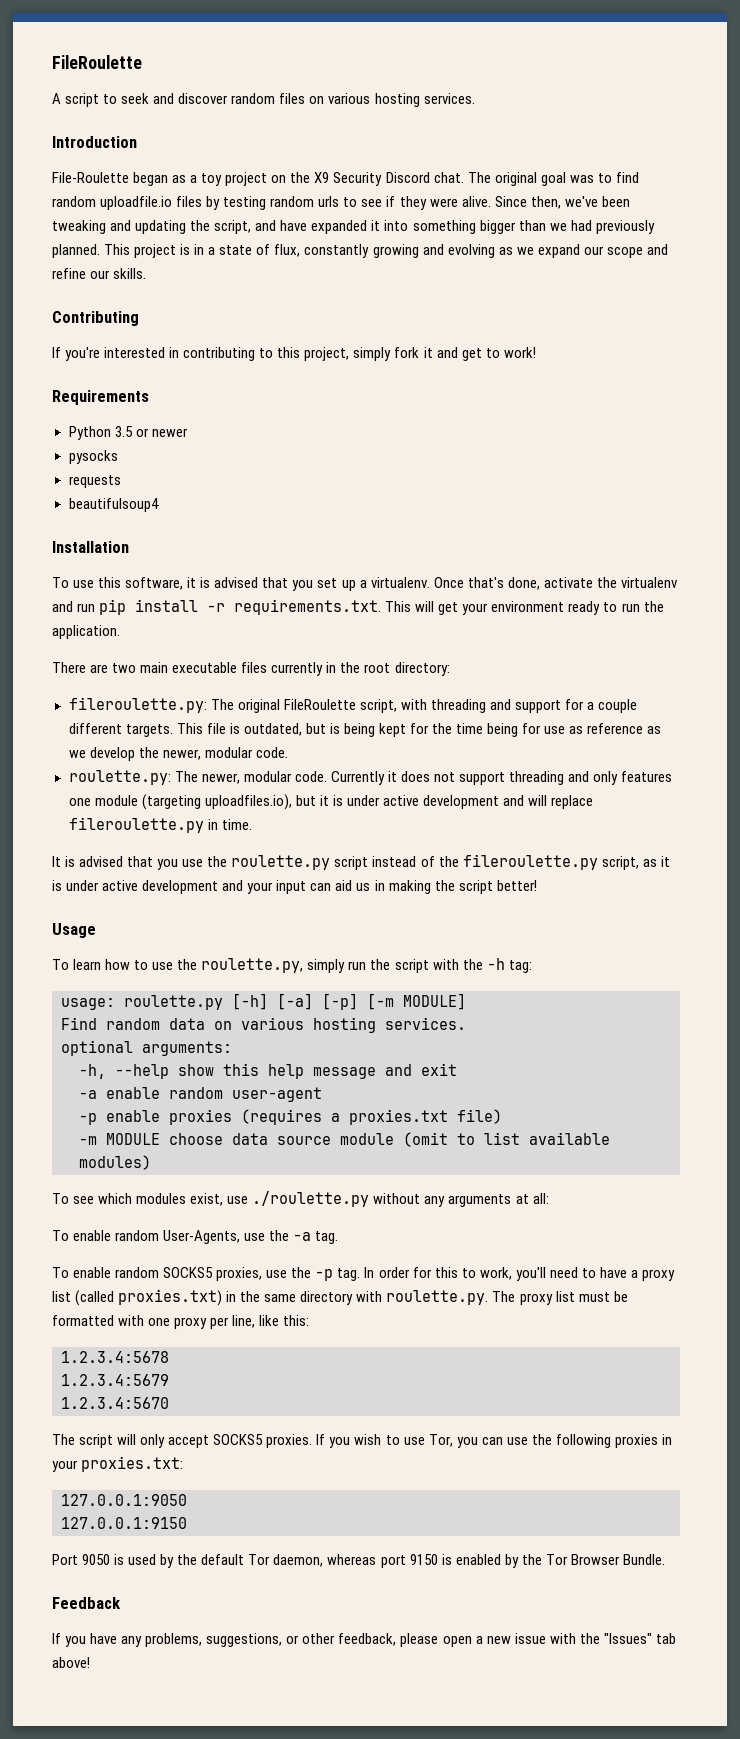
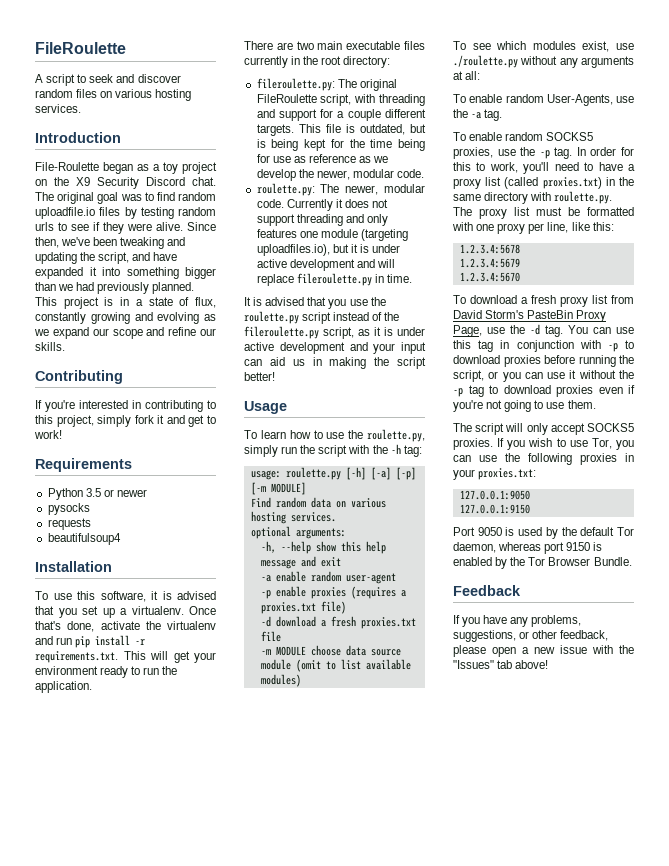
+ -d download a fresh proxies.txt file
+ To download a fresh proxy list from David Storm's PasteBin Proxy Page, use the -d tag. You can use this tag in conjunction with -p to download proxies before running the script, or you can use it without the -p tag to download proxies even if you're not going to use them.

